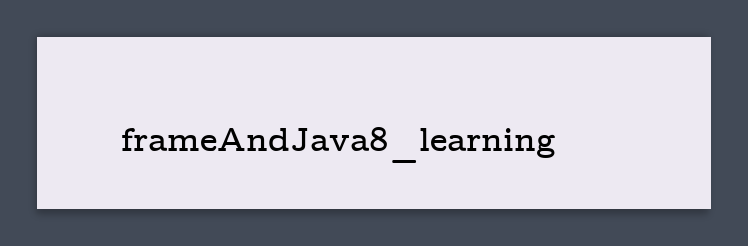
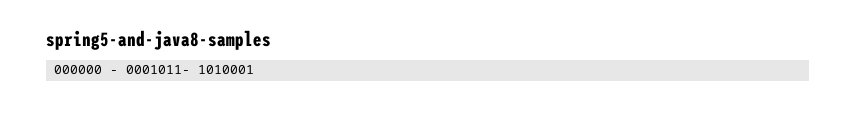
- frameAndJava8_learning
+ spring5-and-java8-samples
+ 000000 - 0001011- 1010001

